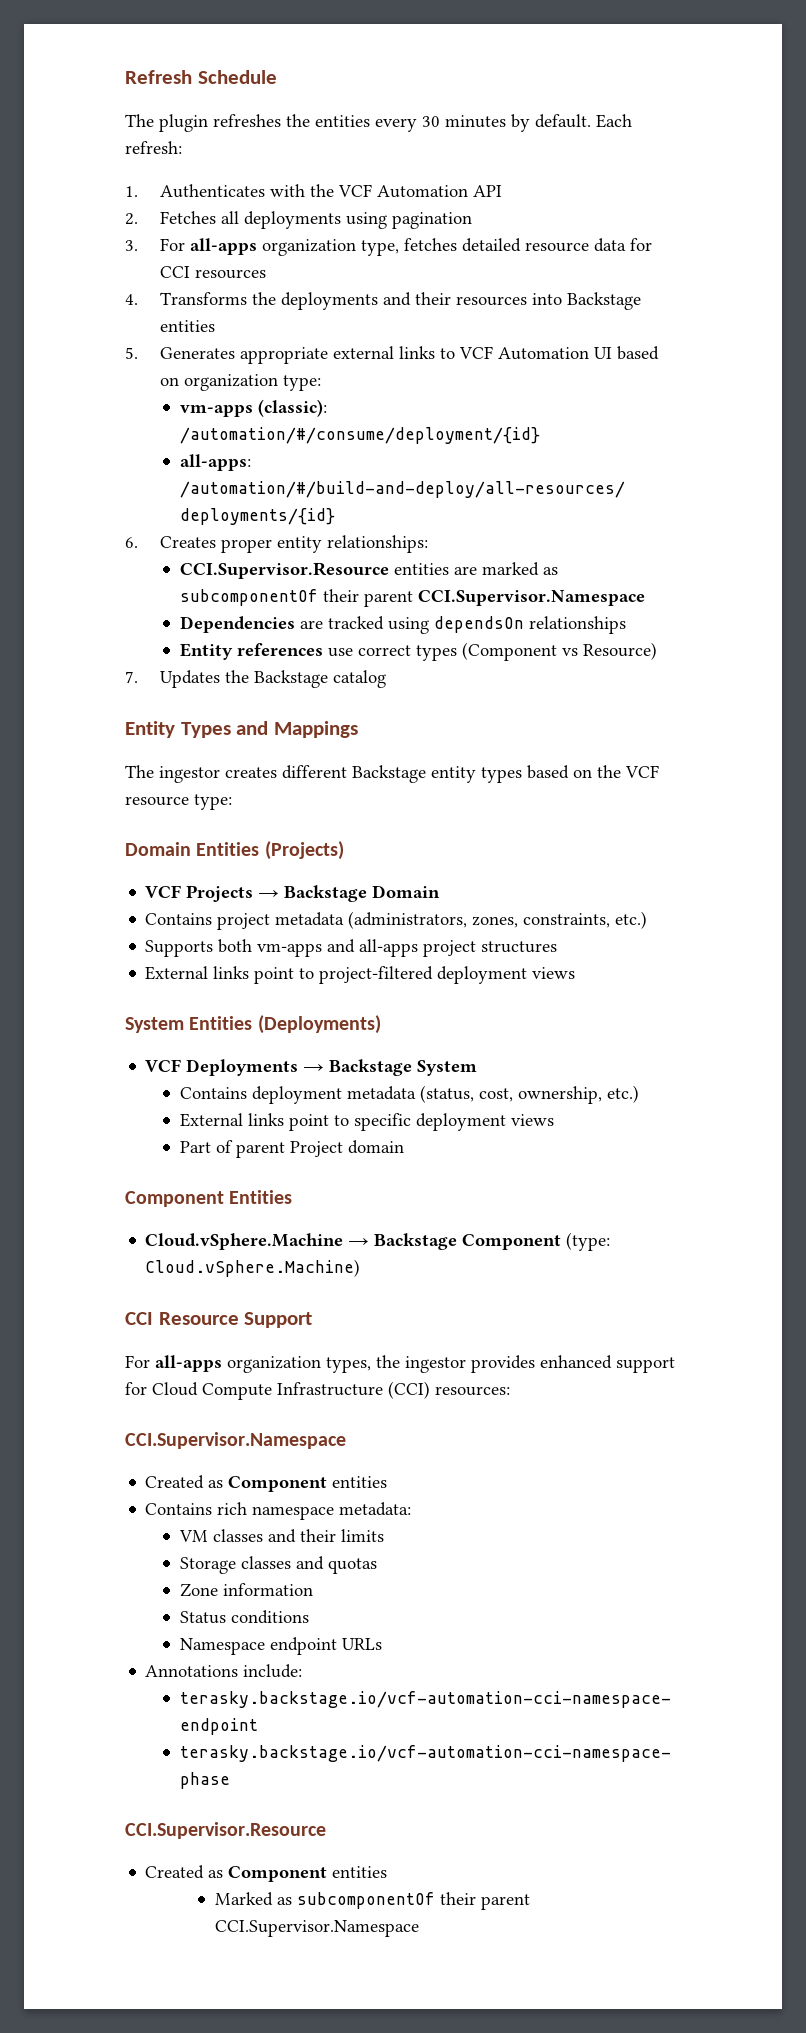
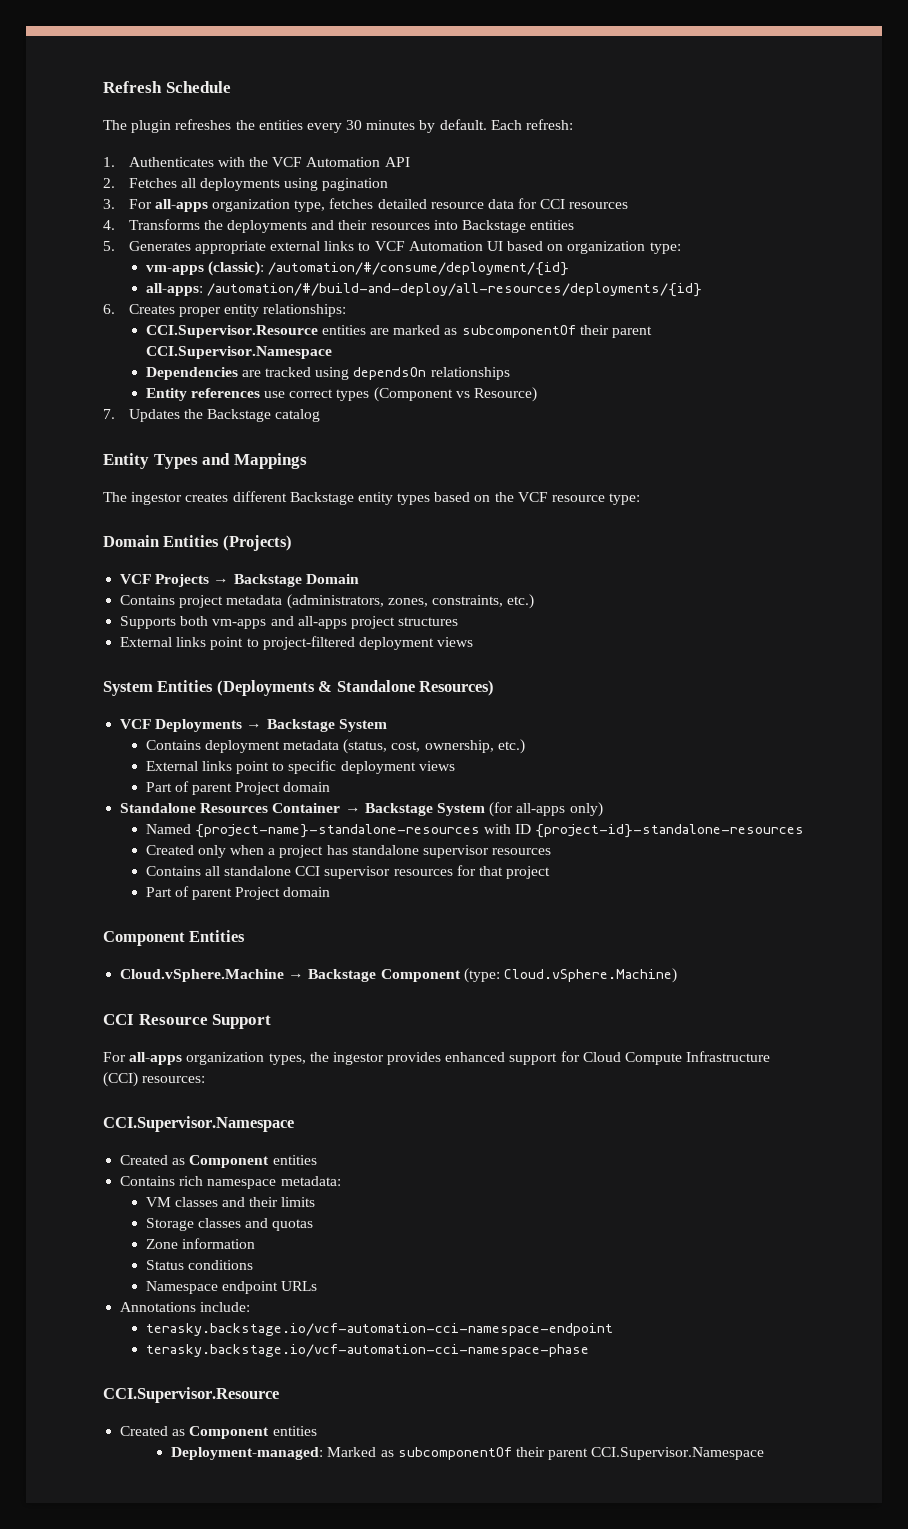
- System Entities (Deployments)
+ System Entities (Deployments & Standalone Resources)
+ Standalone Resources Container → Backstage System (for all-apps only)
+ Named {project-name}-standalone-resources with ID {project-id}-standalone-resources
+ Created only when a project has standalone supervisor resources
+ Contains all standalone CCI supervisor resources for that project
+ Part of parent Project domain
- Marked as subcomponentOf their parent CCI.Supervisor.Namespace
+ Deployment-managed: Marked as subcomponentOf their parent CCI.Supervisor.Namespace

